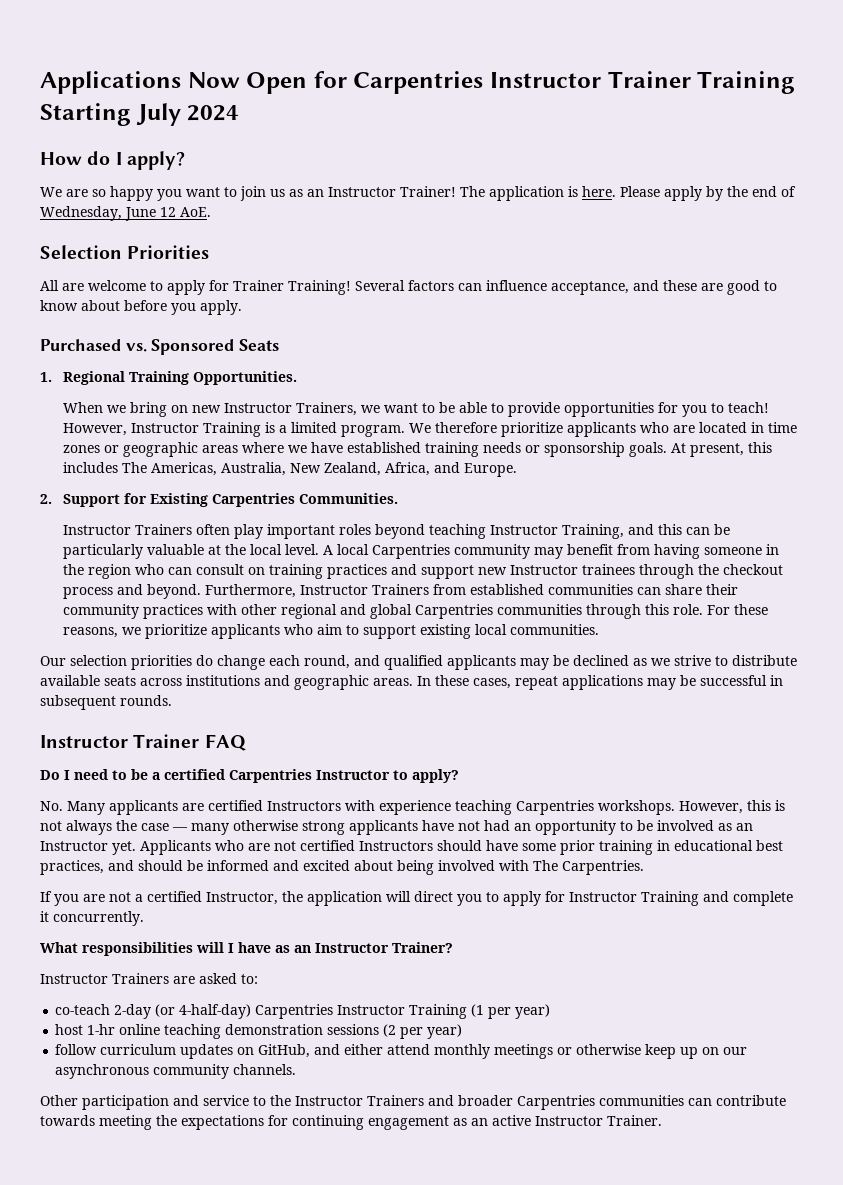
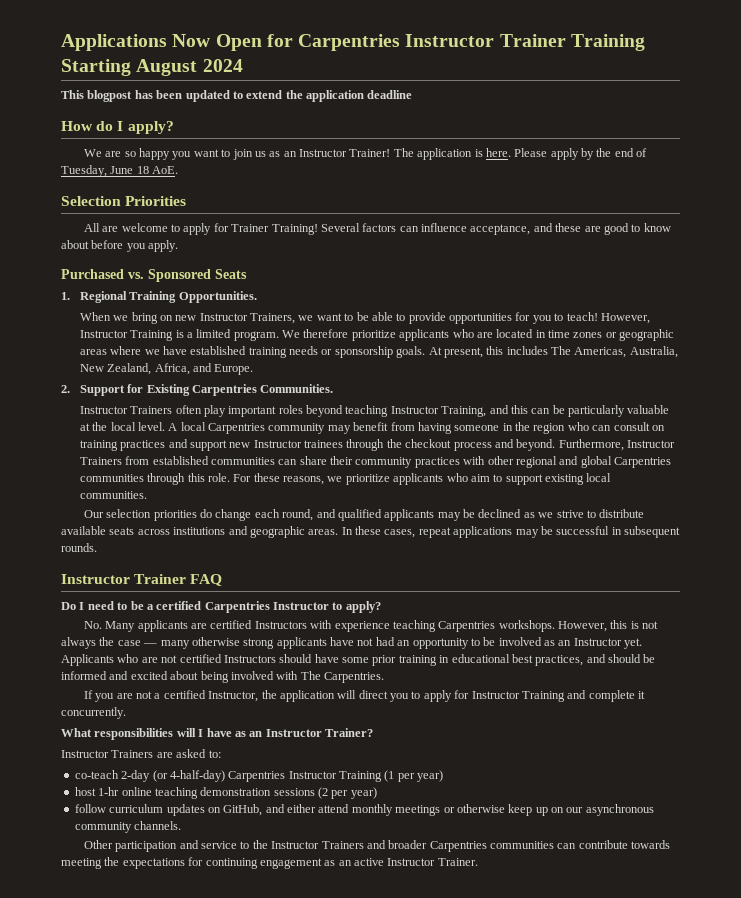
- Applications Now Open for Carpentries Instructor Trainer Training Starting July 2024
+ Applications Now Open for Carpentries Instructor Trainer Training Starting August 2024
+ This blogpost has been updated to extend the application deadline
- Please apply by the end of Wednesday, June 12 AoE.
+ Please apply by the end of Tuesday, June 18 AoE.

